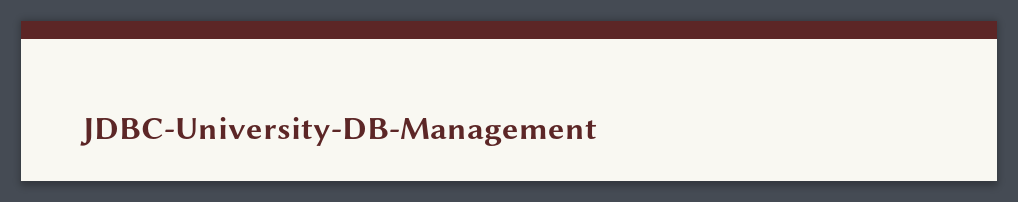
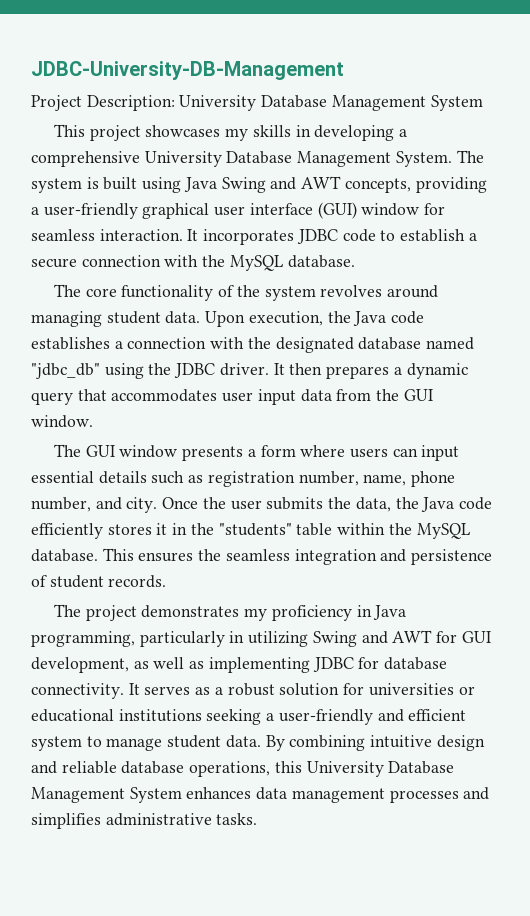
+ Project Description: University Database Management System
+ This project showcases my skills in developing a comprehensive University Database Management System. The system is built using Java Swing and AWT concepts, providing a user-friendly graphical user interface (GUI) window for seamless interaction. It incorporates JDBC code to establish a secure connection with the MySQL database.
+ The core functionality of the system revolves around managing student data. Upon execution, the Java code establishes a connection with the designated database named "jdbc_db" using the JDBC driver. It then prepares a dynamic query that accommodates user input data from the GUI window.
+ The GUI window presents a form where users can input essential details such as registration number, name, phone number, and city. Once the user submits the data, the Java code efficiently stores it in the "students" table within the MySQL database. This ensures the seamless integration and persistence of student records.
+ The project demonstrates my proficiency in Java programming, particularly in utilizing Swing and AWT for GUI development, as well as implementing JDBC for database connectivity. It serves as a robust solution for universities or educational institutions seeking a user-friendly and efficient system to manage student data. By combining intuitive design and reliable database operations, this University Database Management System enhances data management processes and simplifies administrative tasks.

